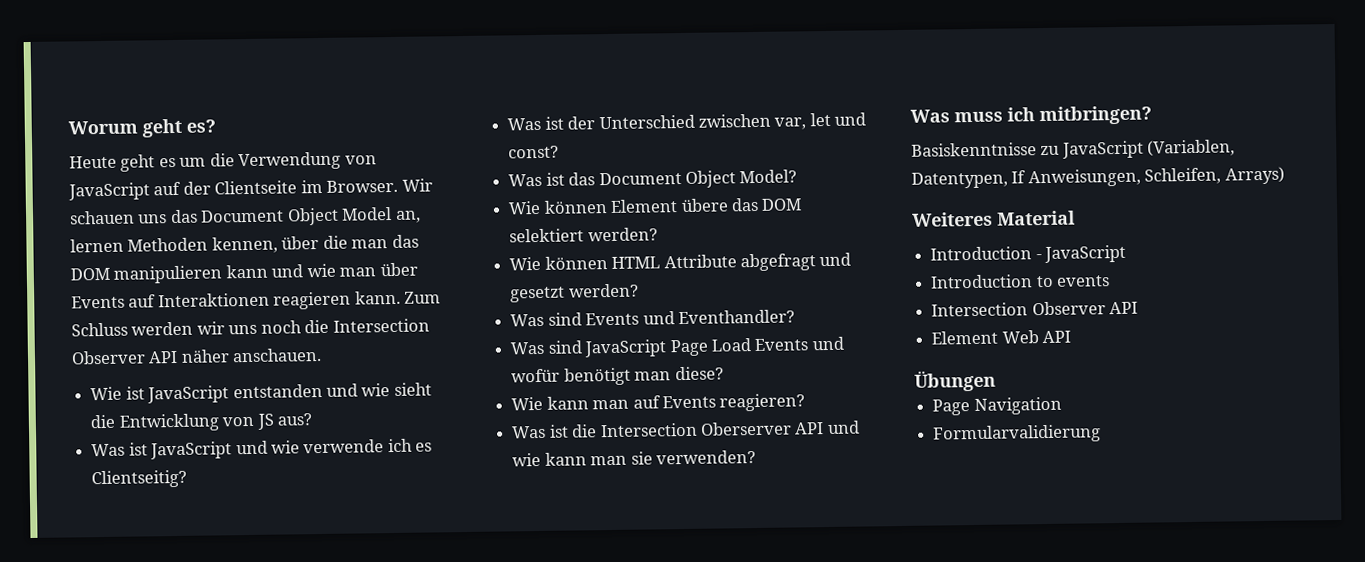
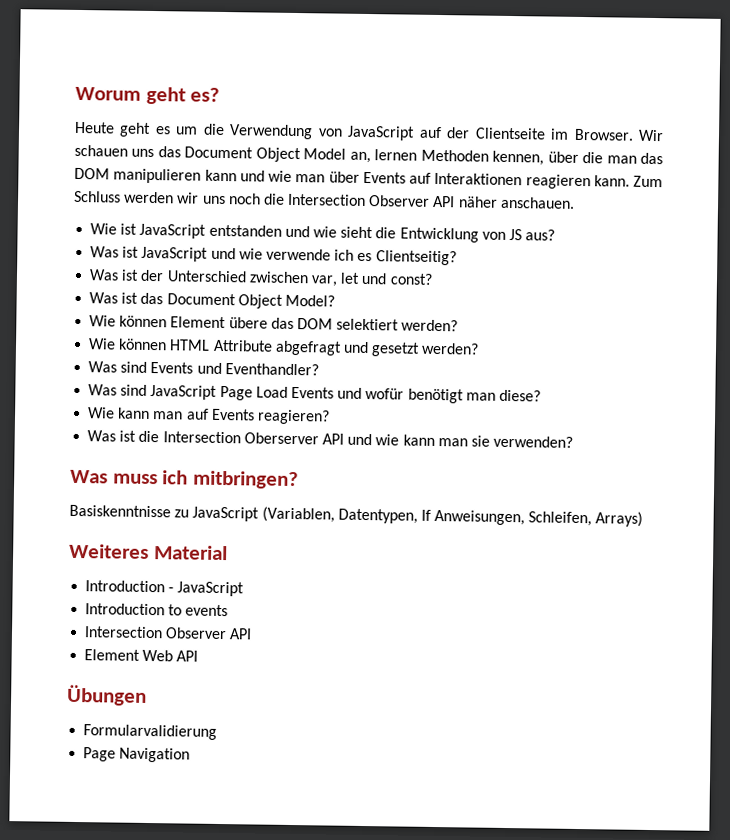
+ Formularvalidierung
- Formularvalidierung

